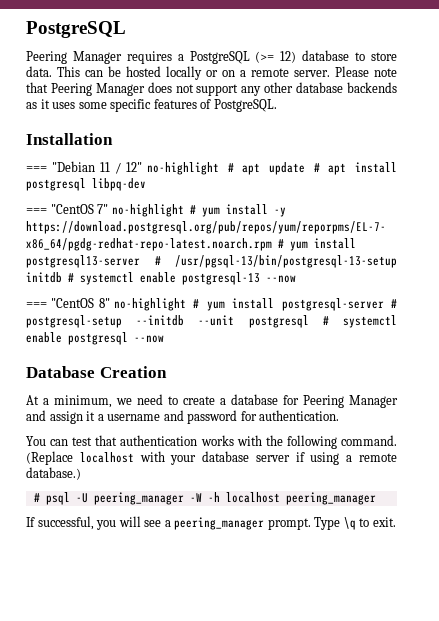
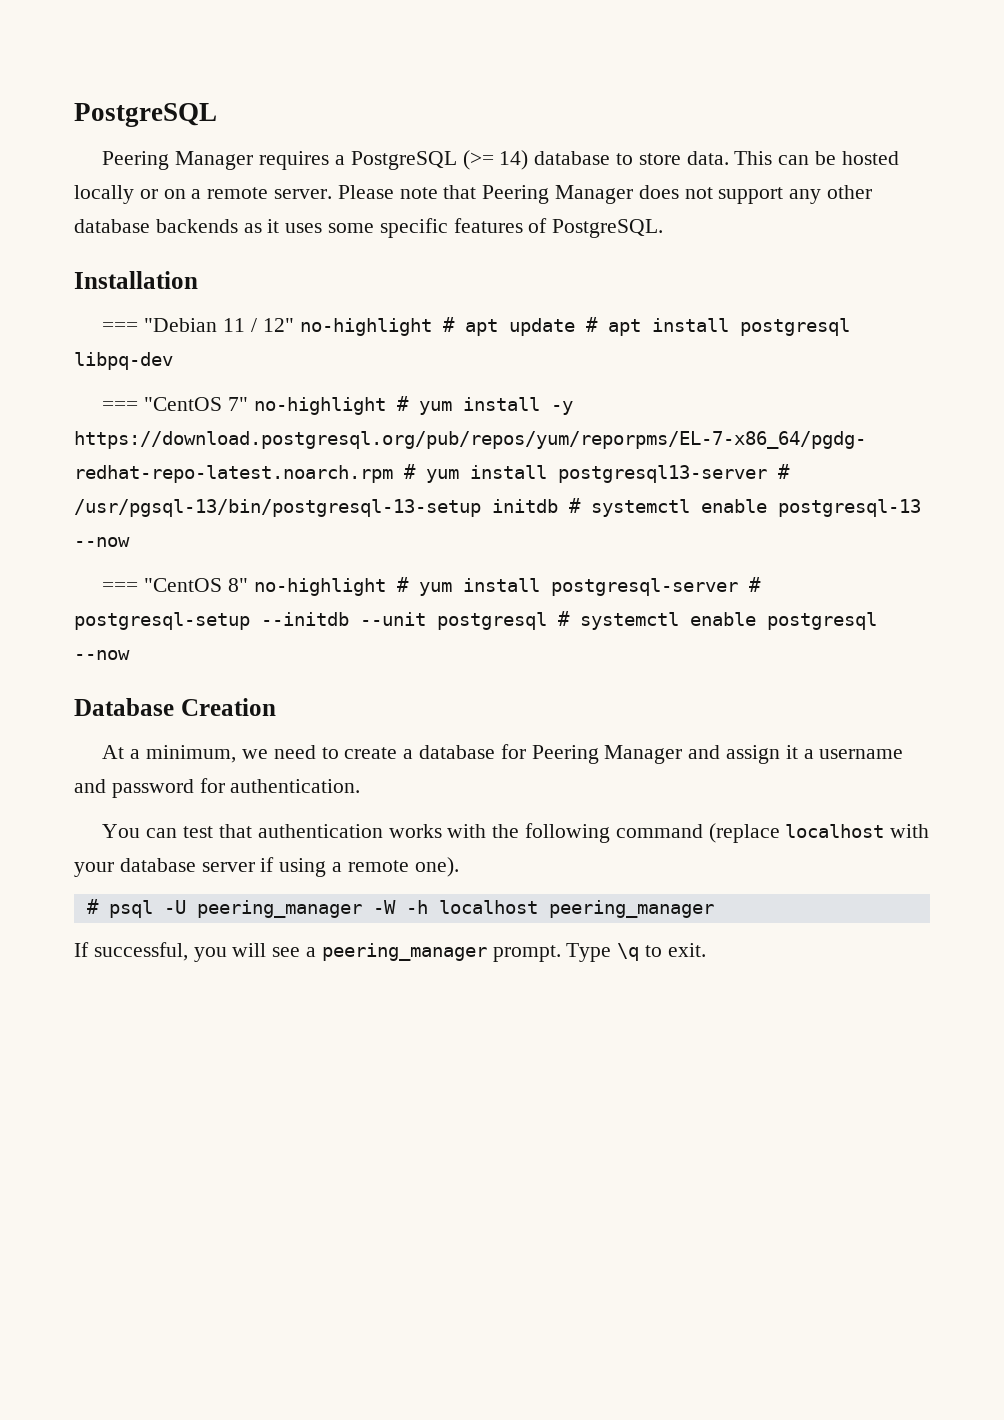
- Peering Manager requires a PostgreSQL (>= 12) database to store data.
+ Peering Manager requires a PostgreSQL (>= 14) database to store data.
- You can test that authentication works with the following command. (Replace localhost with your database server if using a remote database.)
+ You can test that authentication works with the following command (replace localhost with your database server if using a remote one).

